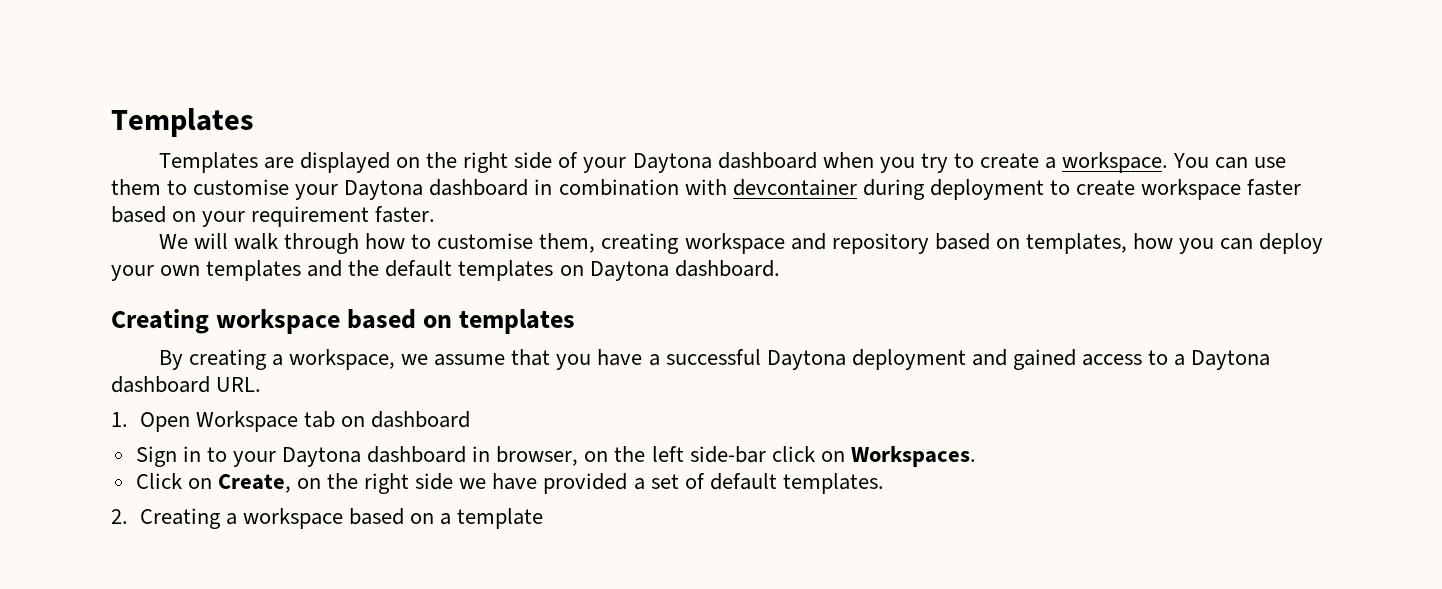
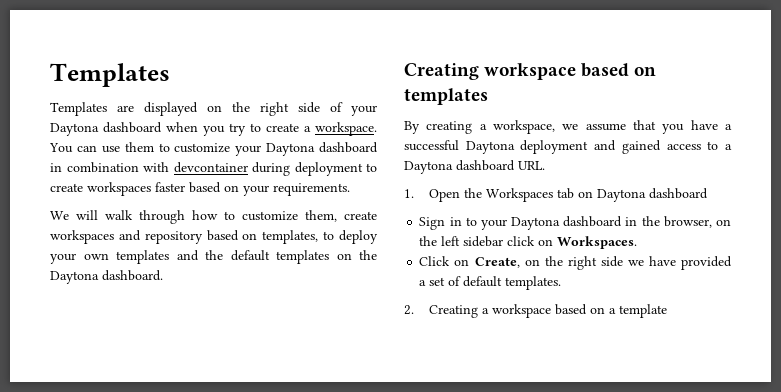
- You can use them to customise your Daytona dashboard in combination with devcontainer during deployment to create workspace faster based on your requirement faster.
+ You can use them to customize your Daytona dashboard in combination with devcontainer during deployment to create workspaces faster based on your requirements.
- We will walk through how to customise them, creating workspace and repository based on templates, how you can deploy your own templates and the default templates on Daytona dashboard.
+ We will walk through how to customize them, create workspaces and repository based on templates, to deploy your own templates and the default templates on the Daytona dashboard.
- 1. Open Workspace tab on dashboard
+ 1. Open the Workspaces tab on Daytona dashboard
- Sign in to your Daytona dashboard in browser, on the left side-bar click on Workspaces.
+ Sign in to your Daytona dashboard in the browser, on the left sidebar click on Workspaces.

